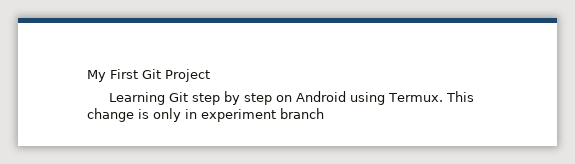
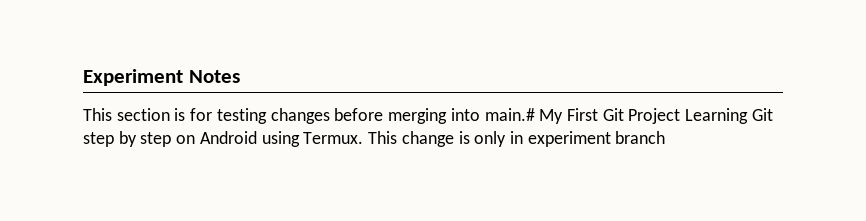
- My First Git Project
- Learning Git step by step on Android using Termux.
+ Experiment Notes
+ This section is for testing changes before merging into main.# My First Git Project Learning Git step by step on Android using Termux.

